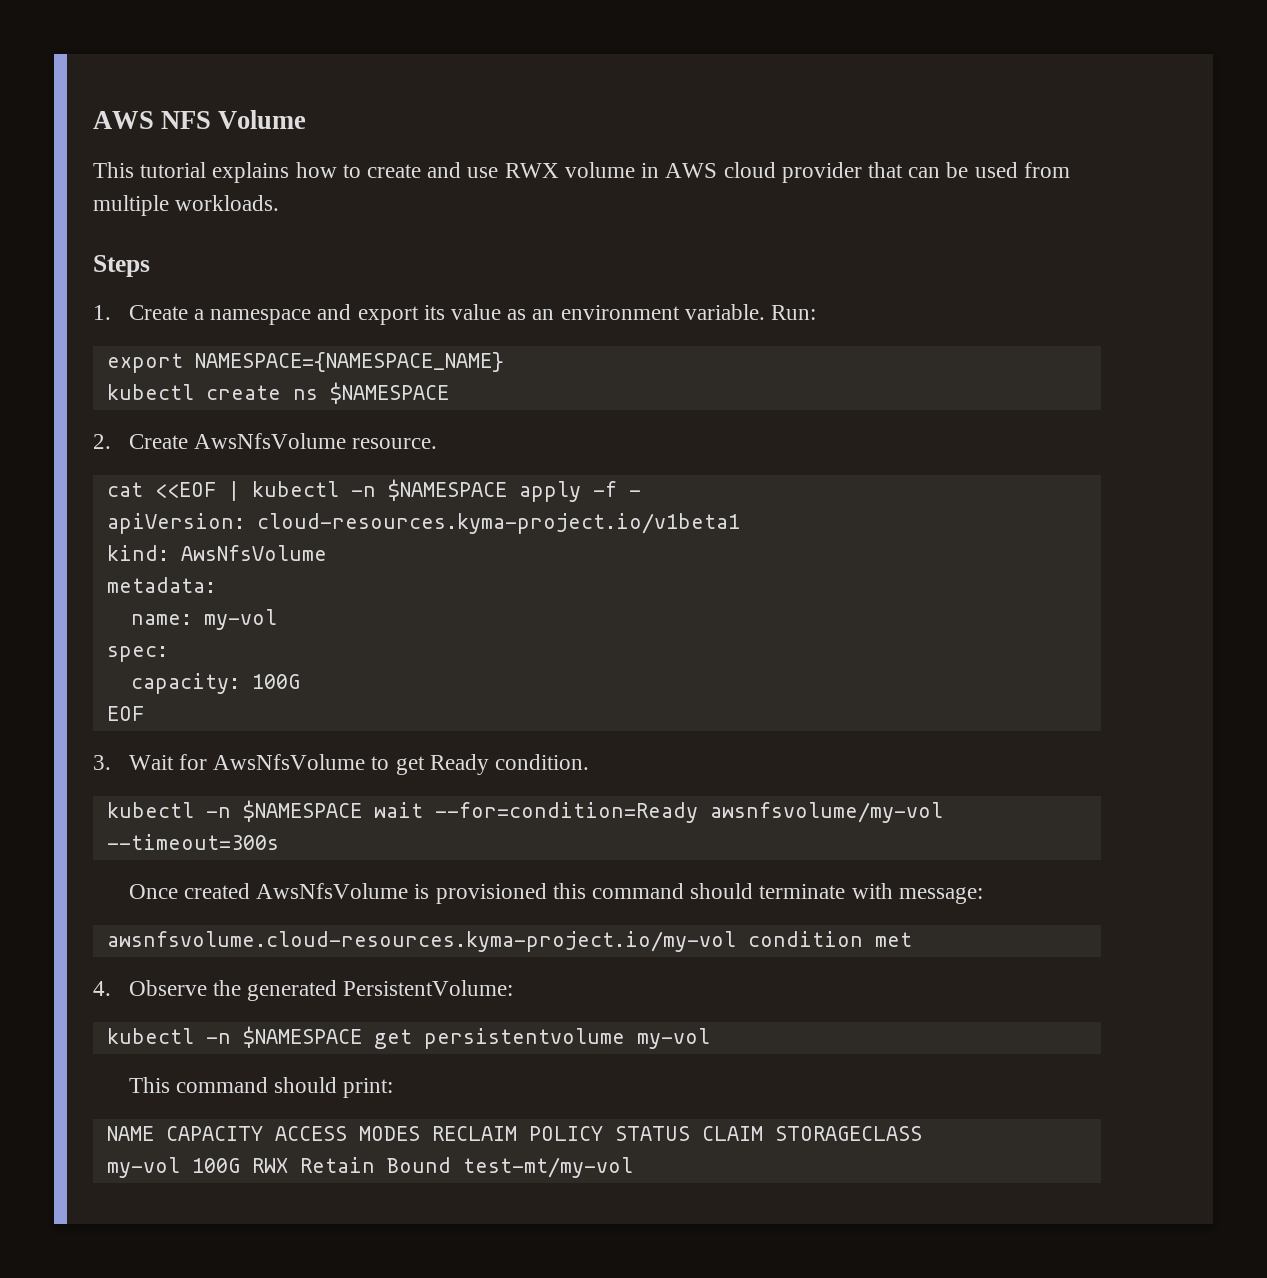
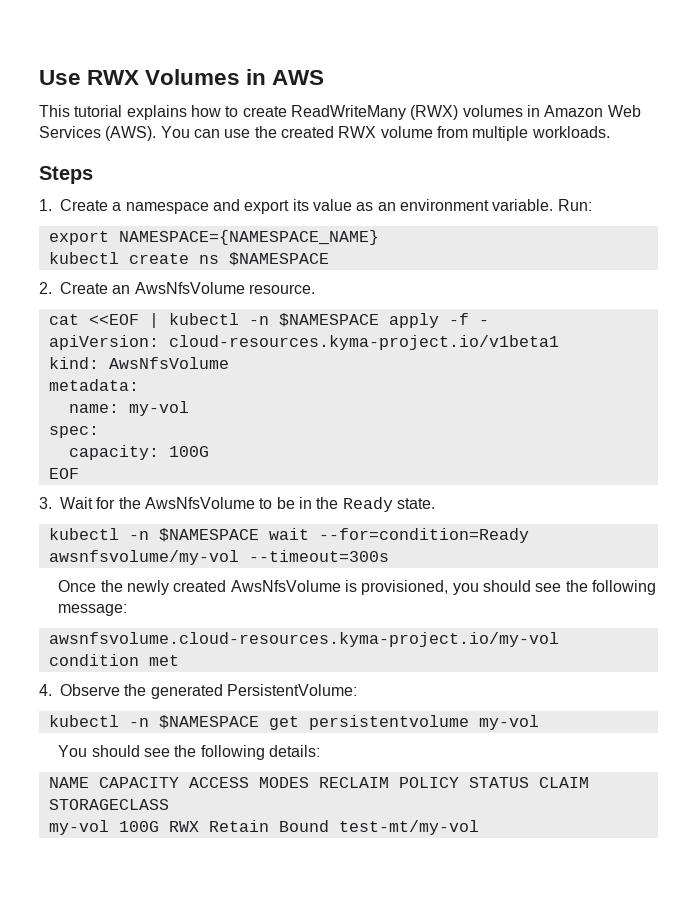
- AWS NFS Volume
+ Use RWX Volumes in AWS
- This tutorial explains how to create and use RWX volume in AWS cloud provider that can be used from multiple workloads.
+ This tutorial explains how to create ReadWriteMany (RWX) volumes in Amazon Web Services (AWS). You can use the created RWX volume from multiple workloads.
- 2. Create AwsNfsVolume resource.
+ 2. Create an AwsNfsVolume resource.
- 3. Wait for AwsNfsVolume to get Ready condition.
+ 3. Wait for the AwsNfsVolume to be in the Ready state.
- Once created AwsNfsVolume is provisioned this command should terminate with message:
+ Once the newly created AwsNfsVolume is provisioned, you should see the following message:
- This command should print:
+ You should see the following details:

